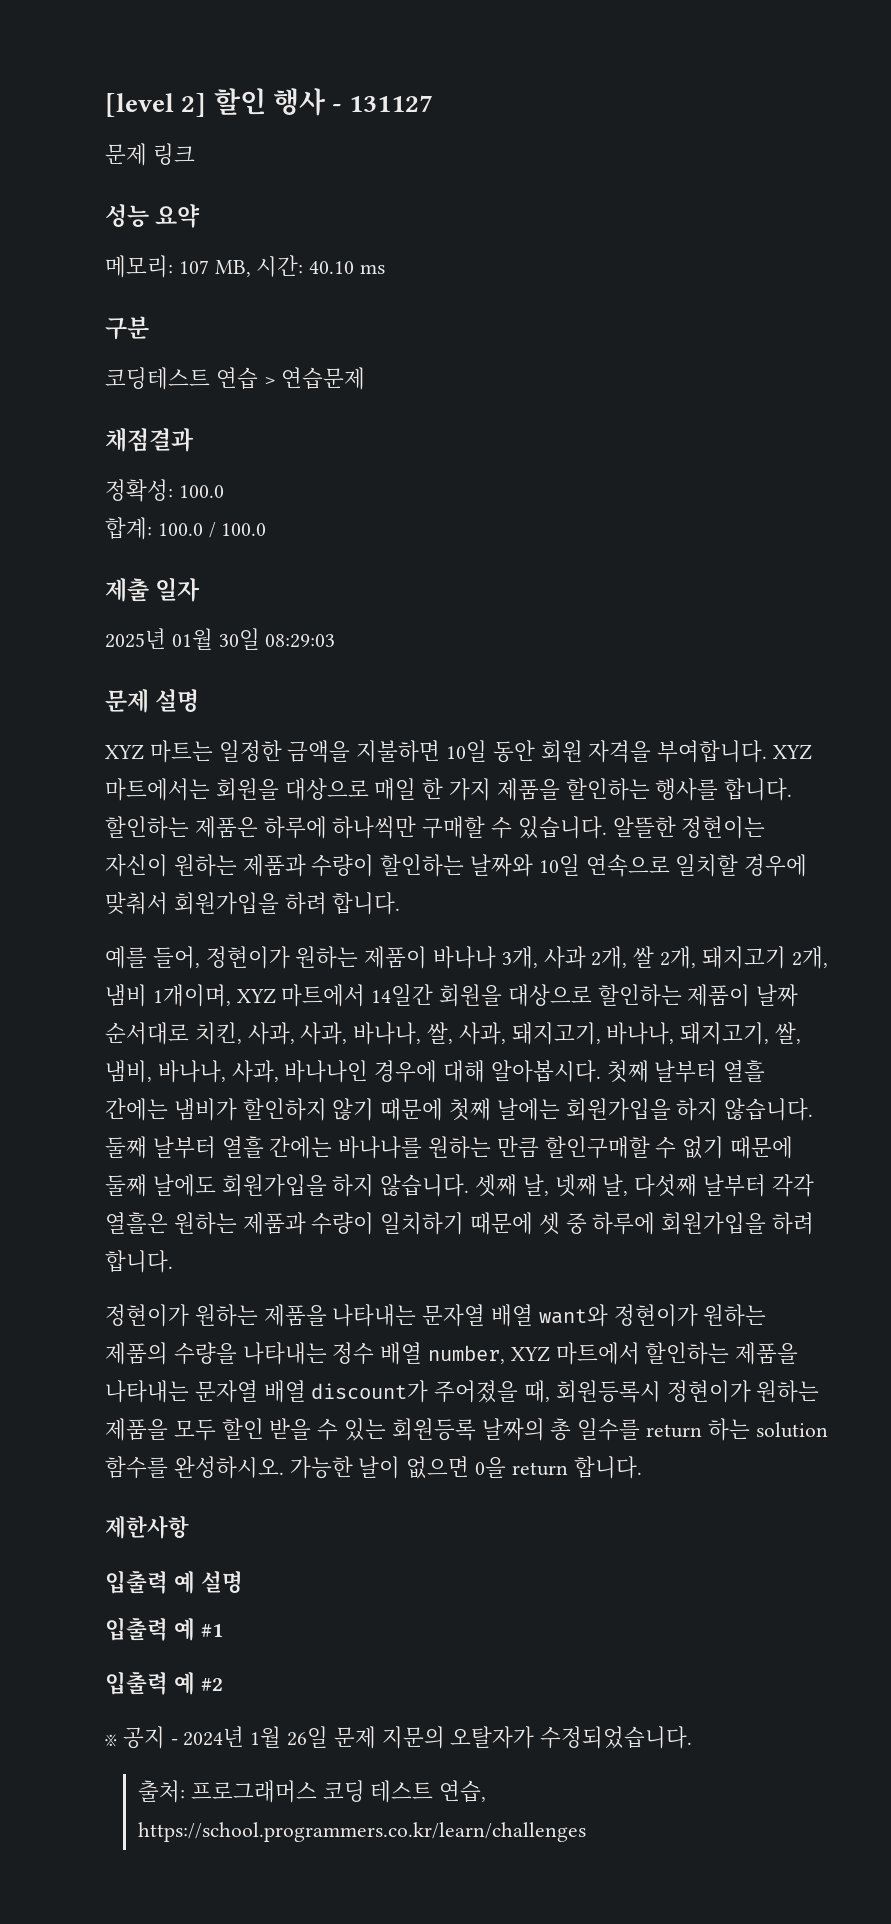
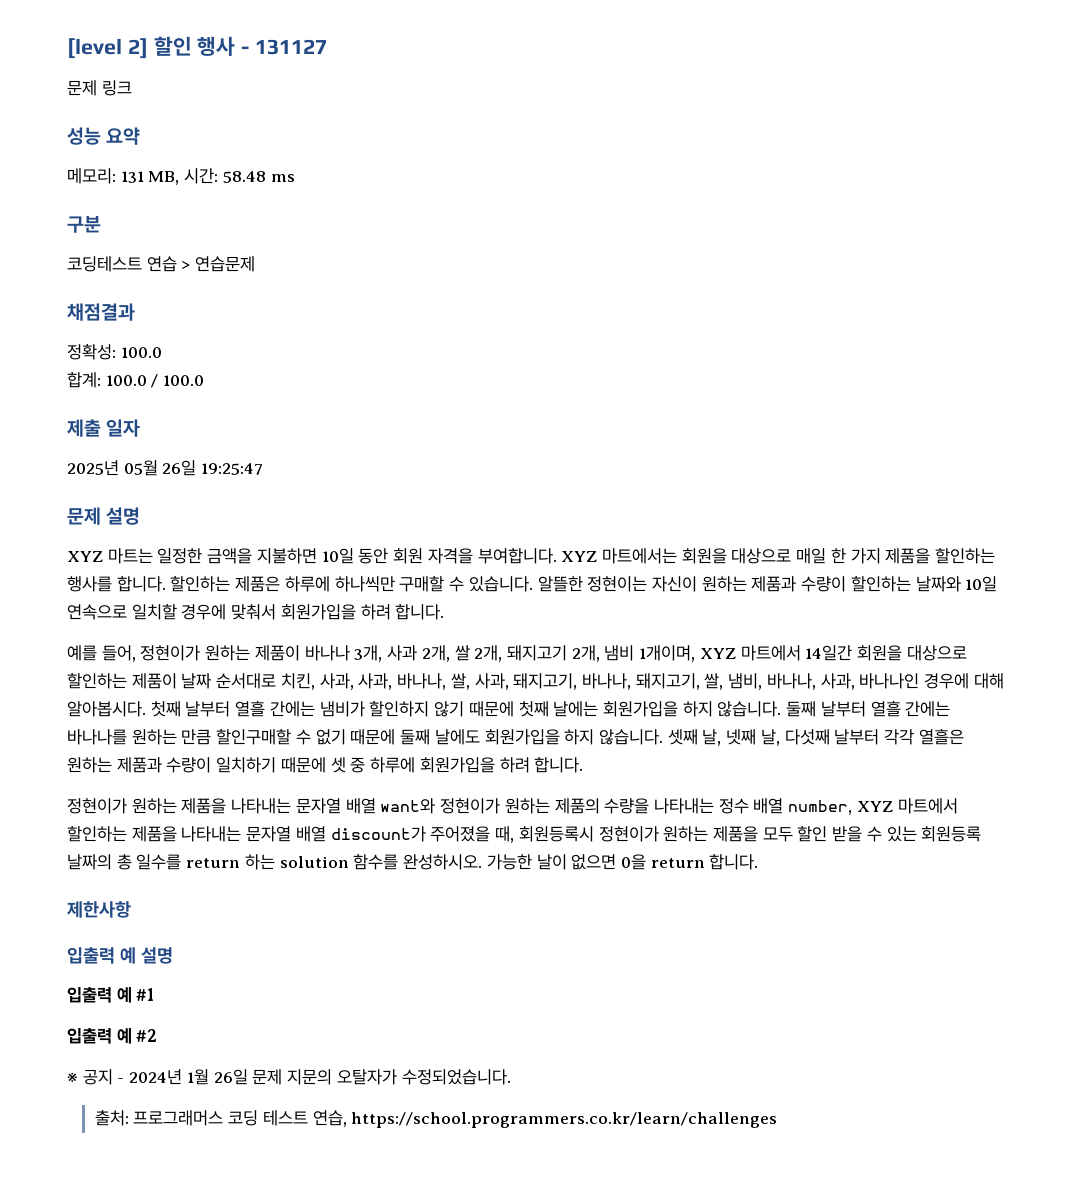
- 메모리: 107 MB, 시간: 40.10 ms
+ 메모리: 131 MB, 시간: 58.48 ms
- 2025년 01월 30일 08:29:03
+ 2025년 05월 26일 19:25:47

